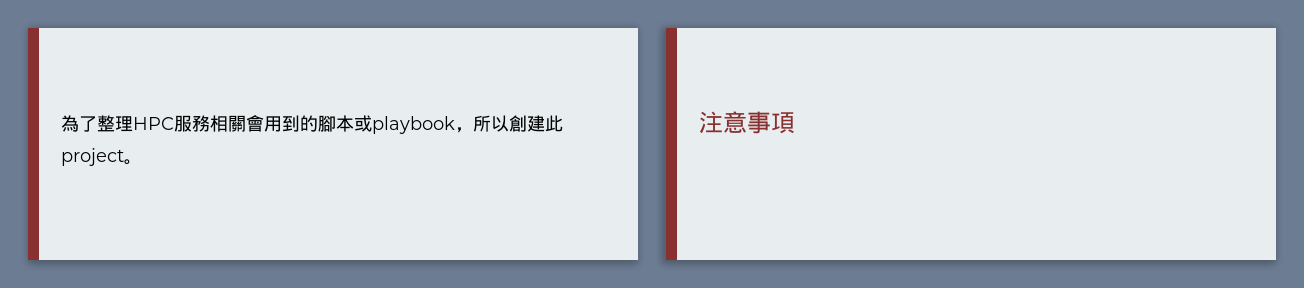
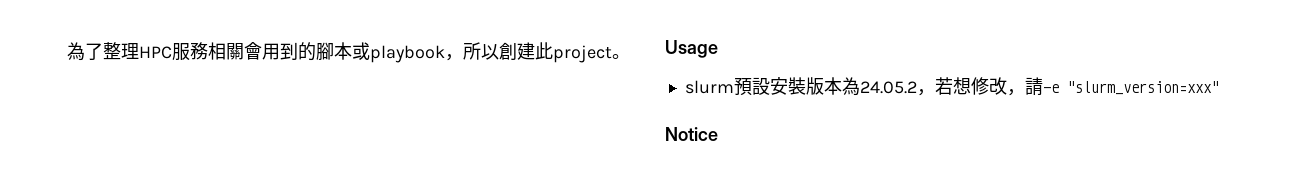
- 注意事項
+ Usage
+ slurm預設安裝版本為24.05.2，若想修改，請-e "slurm_version=xxx"
+ Notice

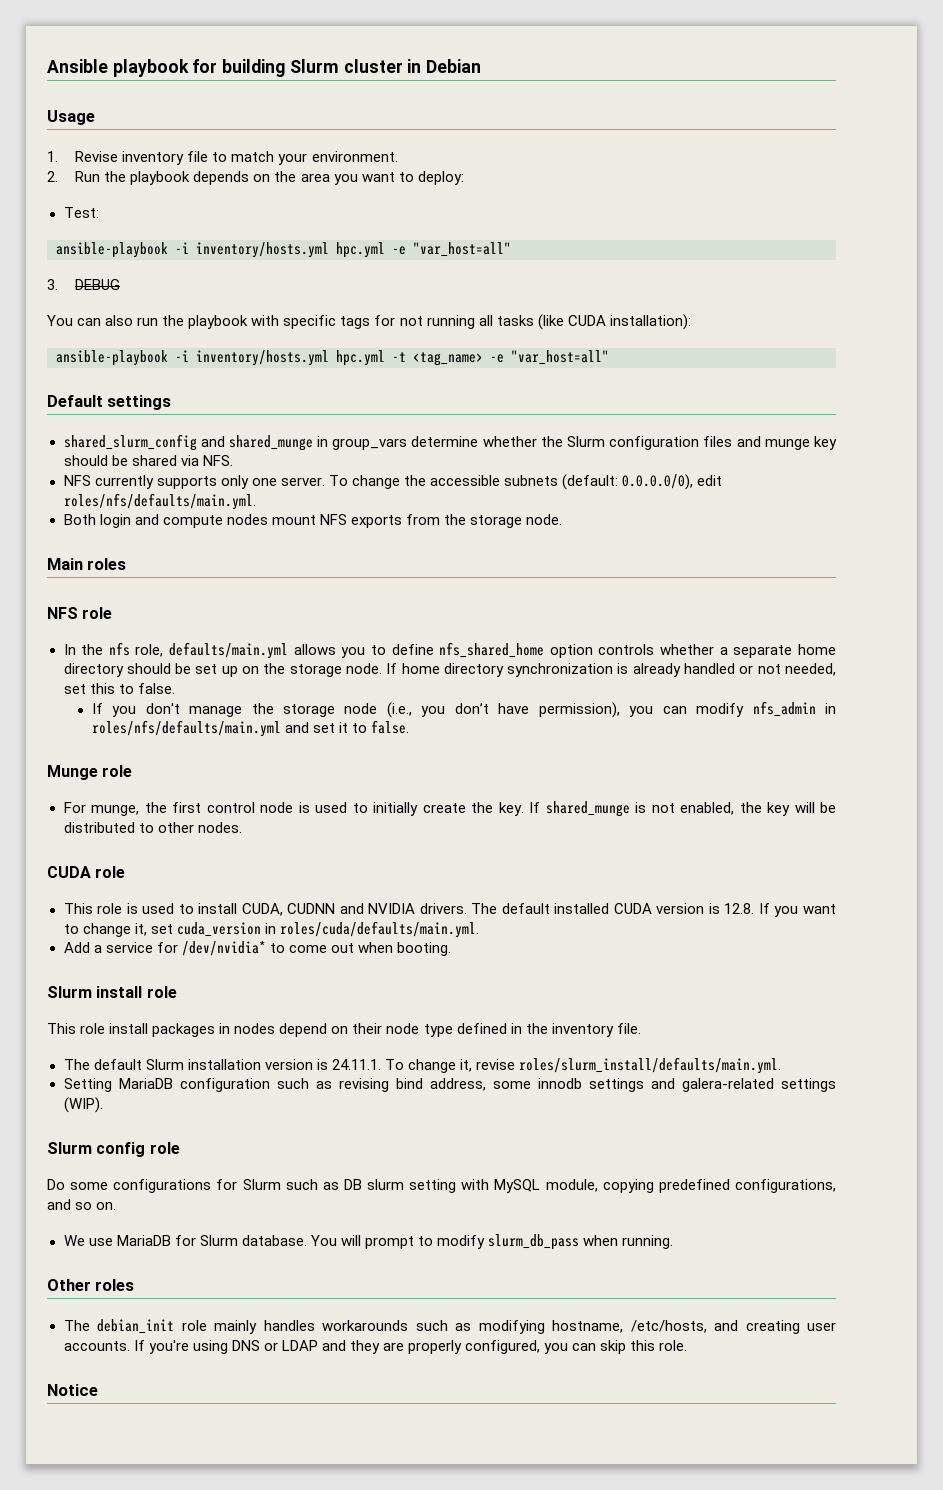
- 為了整理HPC服務相關會用到的腳本或playbook，所以創建此project。
+ Ansible playbook for building Slurm cluster in Debian
  Usage
- slurm預設安裝版本為24.05.2，若想修改，請-e "slurm_version=xxx"
+ 1. Revise inventory file to match your environment.
+ 2. Run the playbook depends on the area you want to deploy:
+ Test:
+ ansible-playbook -i inventory/hosts.yml hpc.yml -e "var_host=all"
+ 3. DEBUG
+ You can also run the playbook with specific tags for not running all tasks (like CUDA installation):
+ ansible-playbook -i inventory/hosts.yml hpc.yml -t <tag_name> -e "var_host=all"
+ Default settings
+ shared_slurm_config and shared_munge in group_vars determine whether the Slurm configuration files and munge key should be shared via NFS.
+ NFS currently supports only one server. To change the accessible subnets (default: 0.0.0.0/0), edit roles/nfs/defaults/main.yml.
+ Both login and compute nodes mount NFS exports from the storage node.
+ Main roles
+ NFS role
+ In the nfs role, defaults/main.yml allows you to define nfs_shared_home option controls whether a separate home directory should be set up on the storage node. If home directory synchronization is already handled or not needed, set this to false.
+ If you don't manage the storage node (i.e., you don’t have permission), you can modify nfs_admin in roles/nfs/defaults/main.yml and set it to false.
+ Munge role
+ For munge, the first control node is used to initially create the key. If shared_munge is not enabled, the key will be distributed to other nodes.
+ CUDA role
+ This role is used to install CUDA, CUDNN and NVIDIA drivers. The default installed CUDA version is 12.8. If you want to change it, set cuda_version in roles/cuda/defaults/main.yml.
+ Add a service for /dev/nvidia* to come out when booting.
+ Slurm install role
+ This role install packages in nodes depend on their node type defined in the inventory file.
+ The default Slurm installation version is 24.11.1. To change it, revise roles/slurm_install/defaults/main.yml.
+ Setting MariaDB configuration such as revising bind address, some innodb settings and galera-related settings (WIP).
+ Slurm config role
+ Do some configurations for Slurm such as DB slurm setting with MySQL module, copying predefined configurations, and so on.
+ We use MariaDB for Slurm database. You will prompt to modify slurm_db_pass when running.
+ Other roles
+ The debian_init role mainly handles workarounds such as modifying hostname, /etc/hosts, and creating user accounts. If you're using DNS or LDAP and they are properly configured, you can skip this role.

